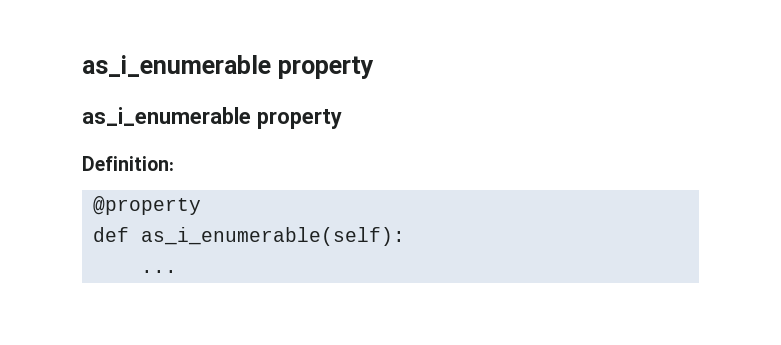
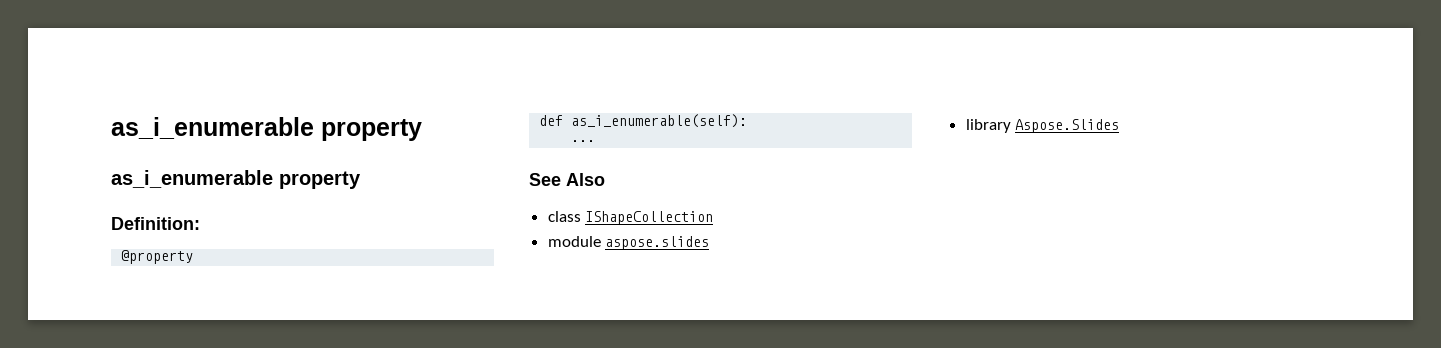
+ See Also
+ class IShapeCollection
+ module aspose.slides
+ library Aspose.Slides

